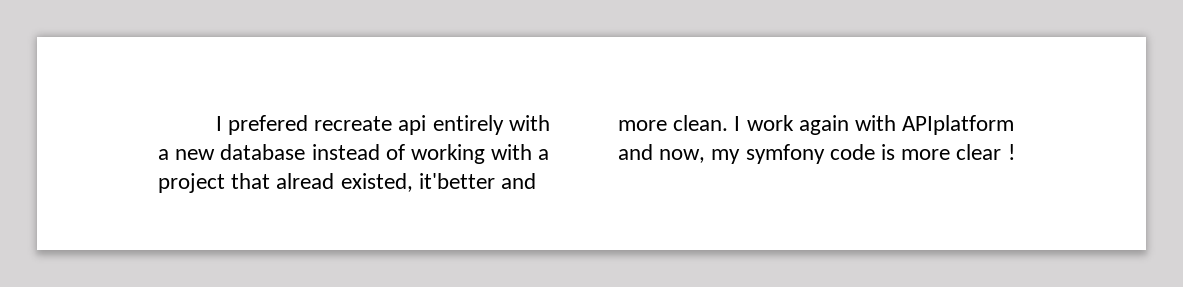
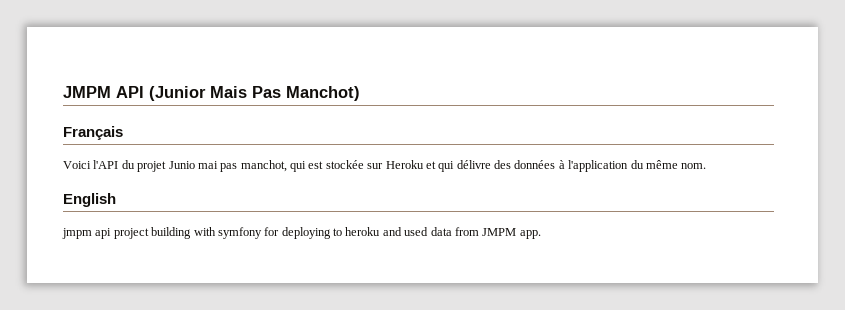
- I prefered recreate api entirely with a new database instead of working with a project that alread existed, it'better and more clean. I work again with APIplatform and now, my symfony code is more clear !
+ JMPM API (Junior Mais Pas Manchot)
+ Français
+ Voici l'API du projet Junio mai pas manchot, qui est stockée sur Heroku et qui délivre des données à l'application du même nom.
+ English
+ jmpm api project building with symfony for deploying to heroku and used data from JMPM app.

